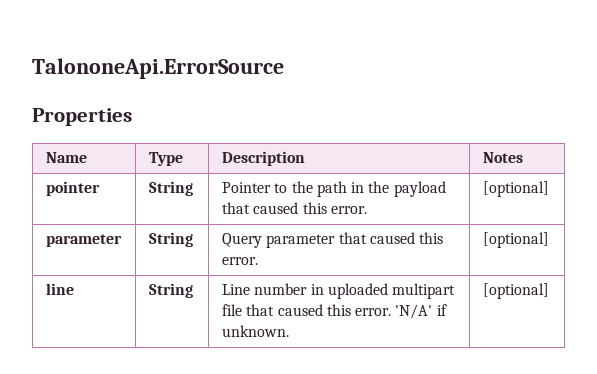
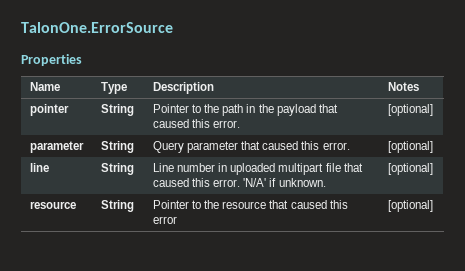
- TalononeApi.ErrorSource
+ TalonOne.ErrorSource
+ resource | String | Pointer to the resource that caused this error | [optional]

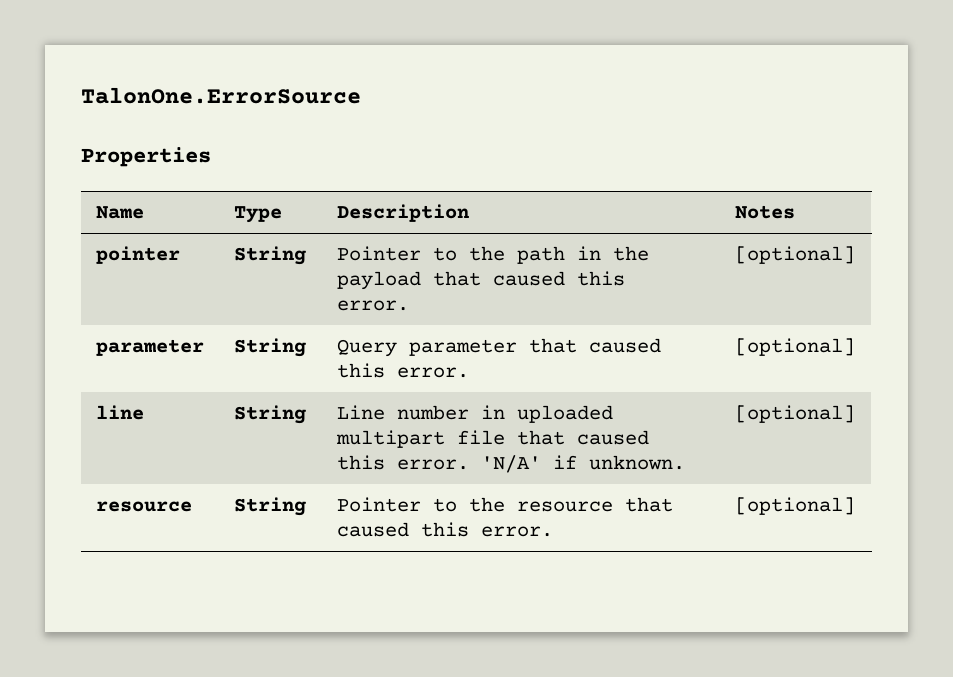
- resource | String | Pointer to the resource that caused this error | [optional]
+ resource | String | Pointer to the resource that caused this error. | [optional]

